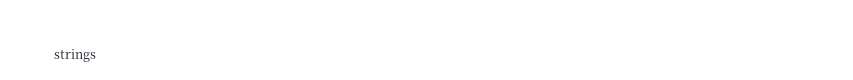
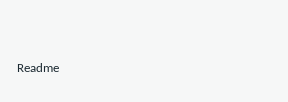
- strings
+ Readme

